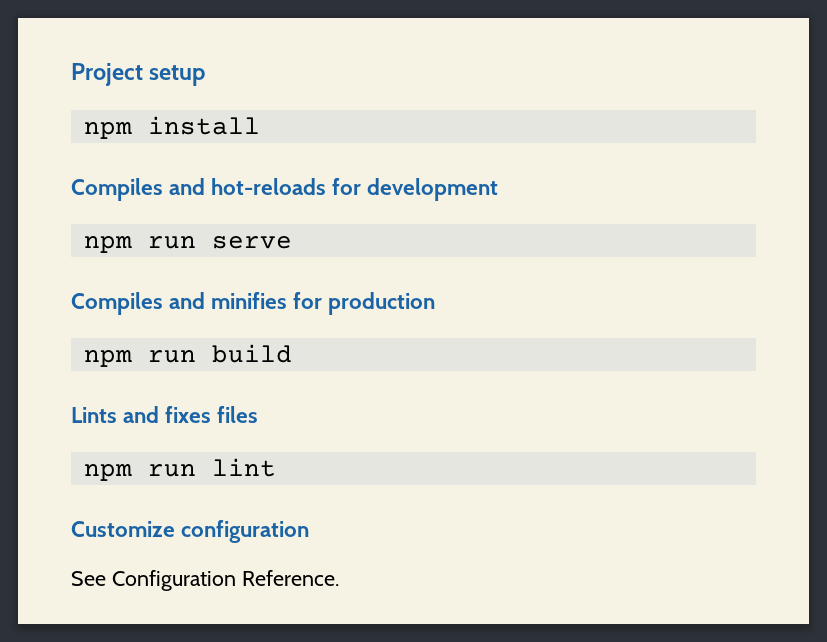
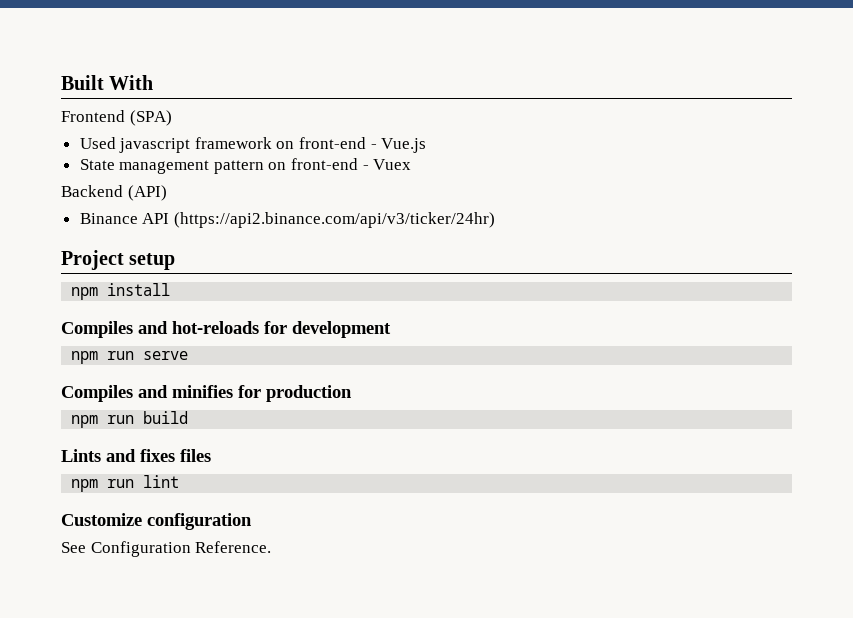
+ Built With
+ Frontend (SPA)
+ Used javascript framework on front-end - Vue.js
+ State management pattern on front-end - Vuex
+ Backend (API)
+ Binance API (https://api2.binance.com/api/v3/ticker/24hr)

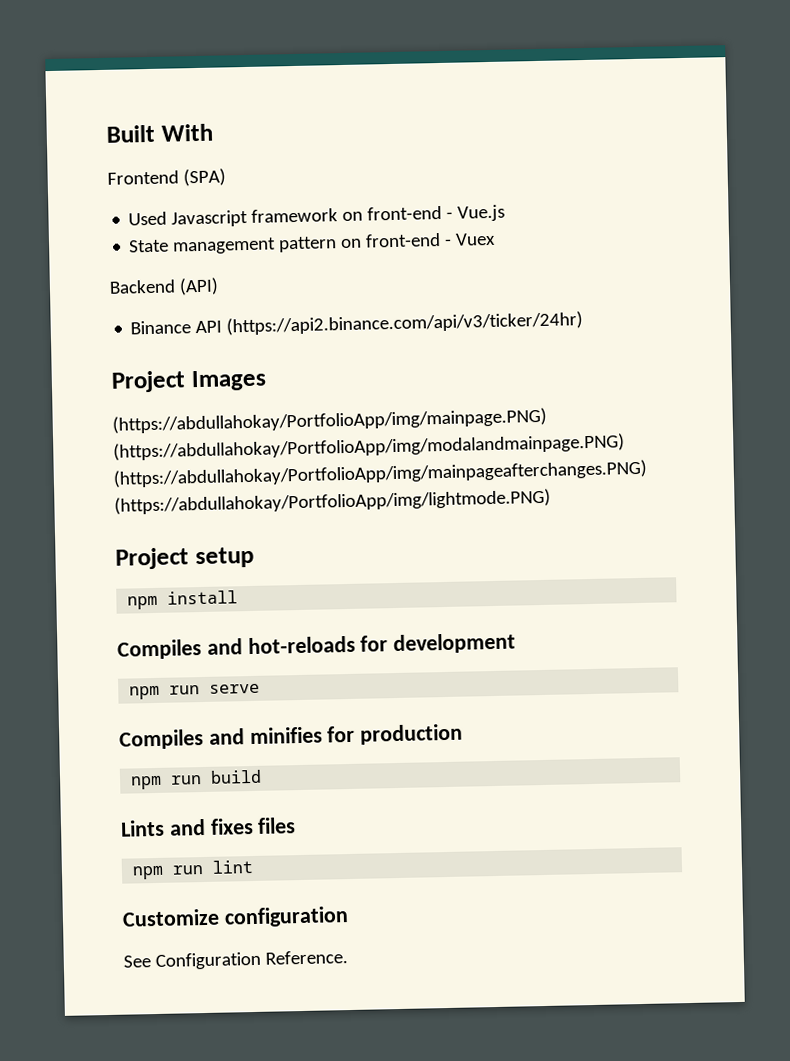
- Used javascript framework on front-end - Vue.js
+ Used Javascript framework on front-end - Vue.js
+ Project Images
+ (https://abdullahokay/PortfolioApp/img/mainpage.PNG) (https://abdullahokay/PortfolioApp/img/modalandmainpage.PNG) (https://abdullahokay/PortfolioApp/img/mainpageafterchanges.PNG) (https://abdullahokay/PortfolioApp/img/lightmode.PNG)

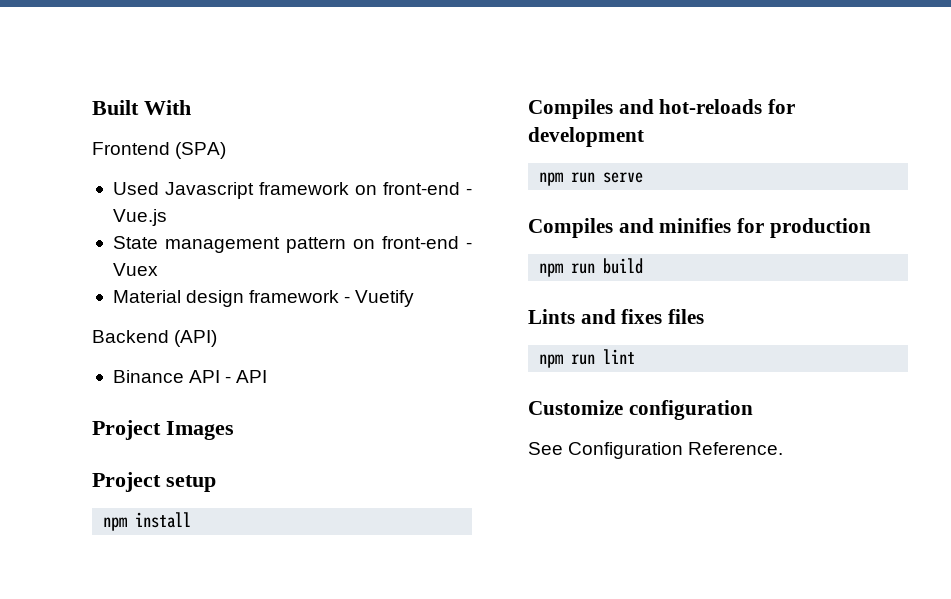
+ Material design framework - Vuetify
- Binance API (https://api2.binance.com/api/v3/ticker/24hr)
+ Binance API - API
- (https://abdullahokay/PortfolioApp/img/mainpage.PNG) (https://abdullahokay/PortfolioApp/img/modalandmainpage.PNG) (https://abdullahokay/PortfolioApp/img/mainpageafterchanges.PNG) (https://abdullahokay/PortfolioApp/img/lightmode.PNG)

